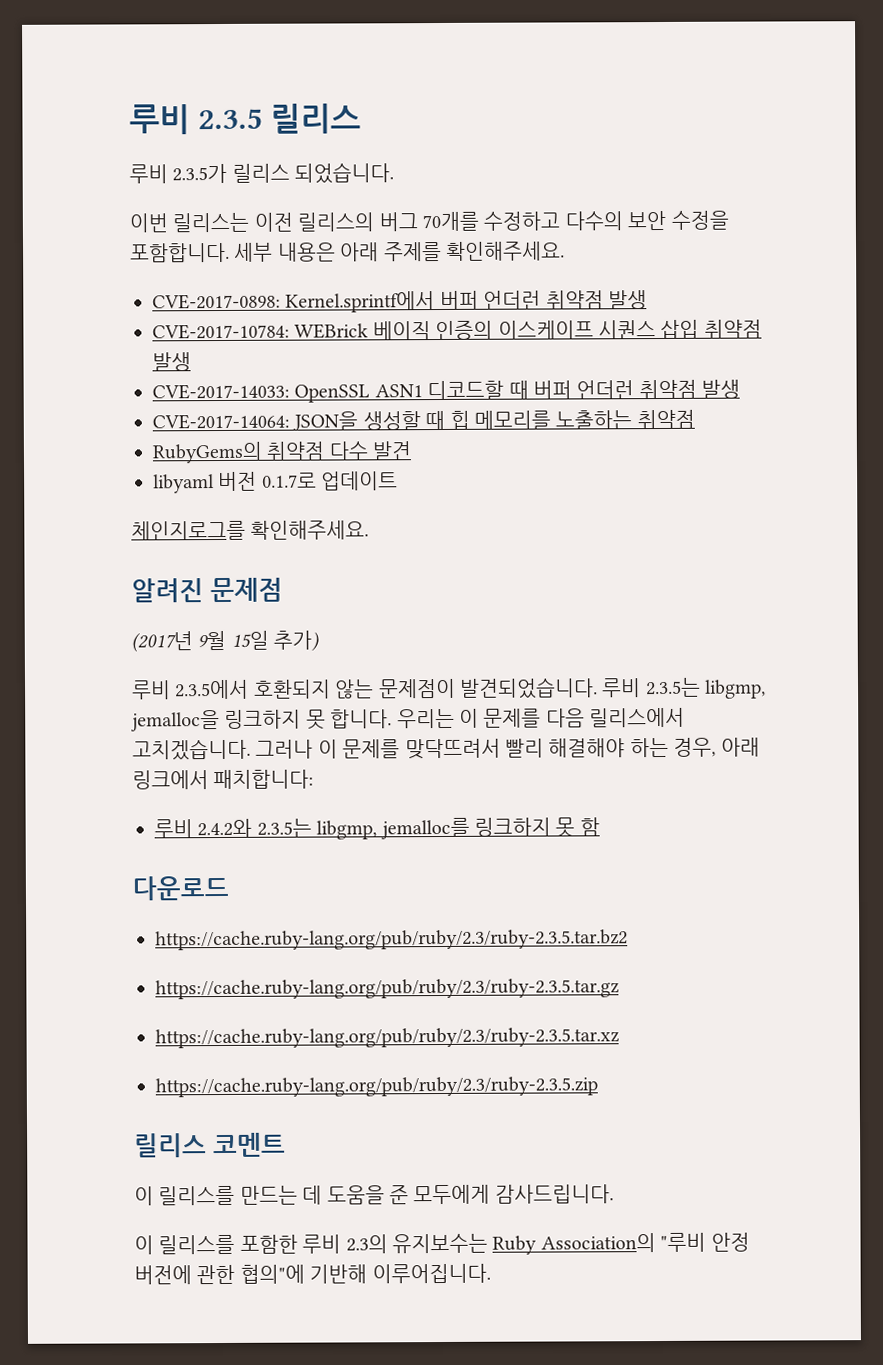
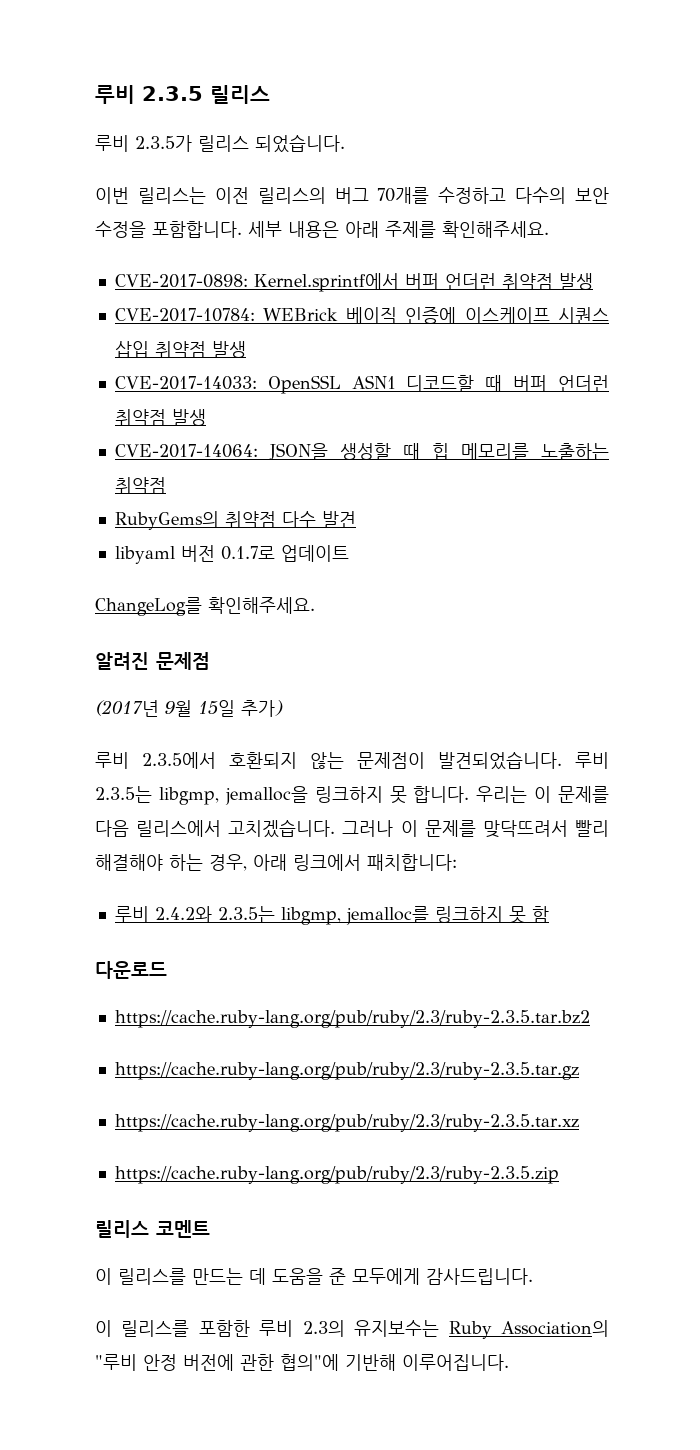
- CVE-2017-10784: WEBrick 베이직 인증의 이스케이프 시퀀스 삽입 취약점 발생
+ CVE-2017-10784: WEBrick 베이직 인증에 이스케이프 시퀀스 삽입 취약점 발생
- 체인지로그를 확인해주세요.
+ ChangeLog를 확인해주세요.

